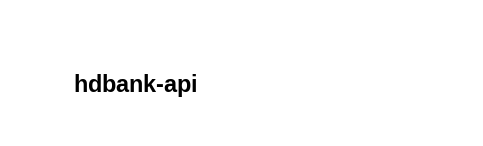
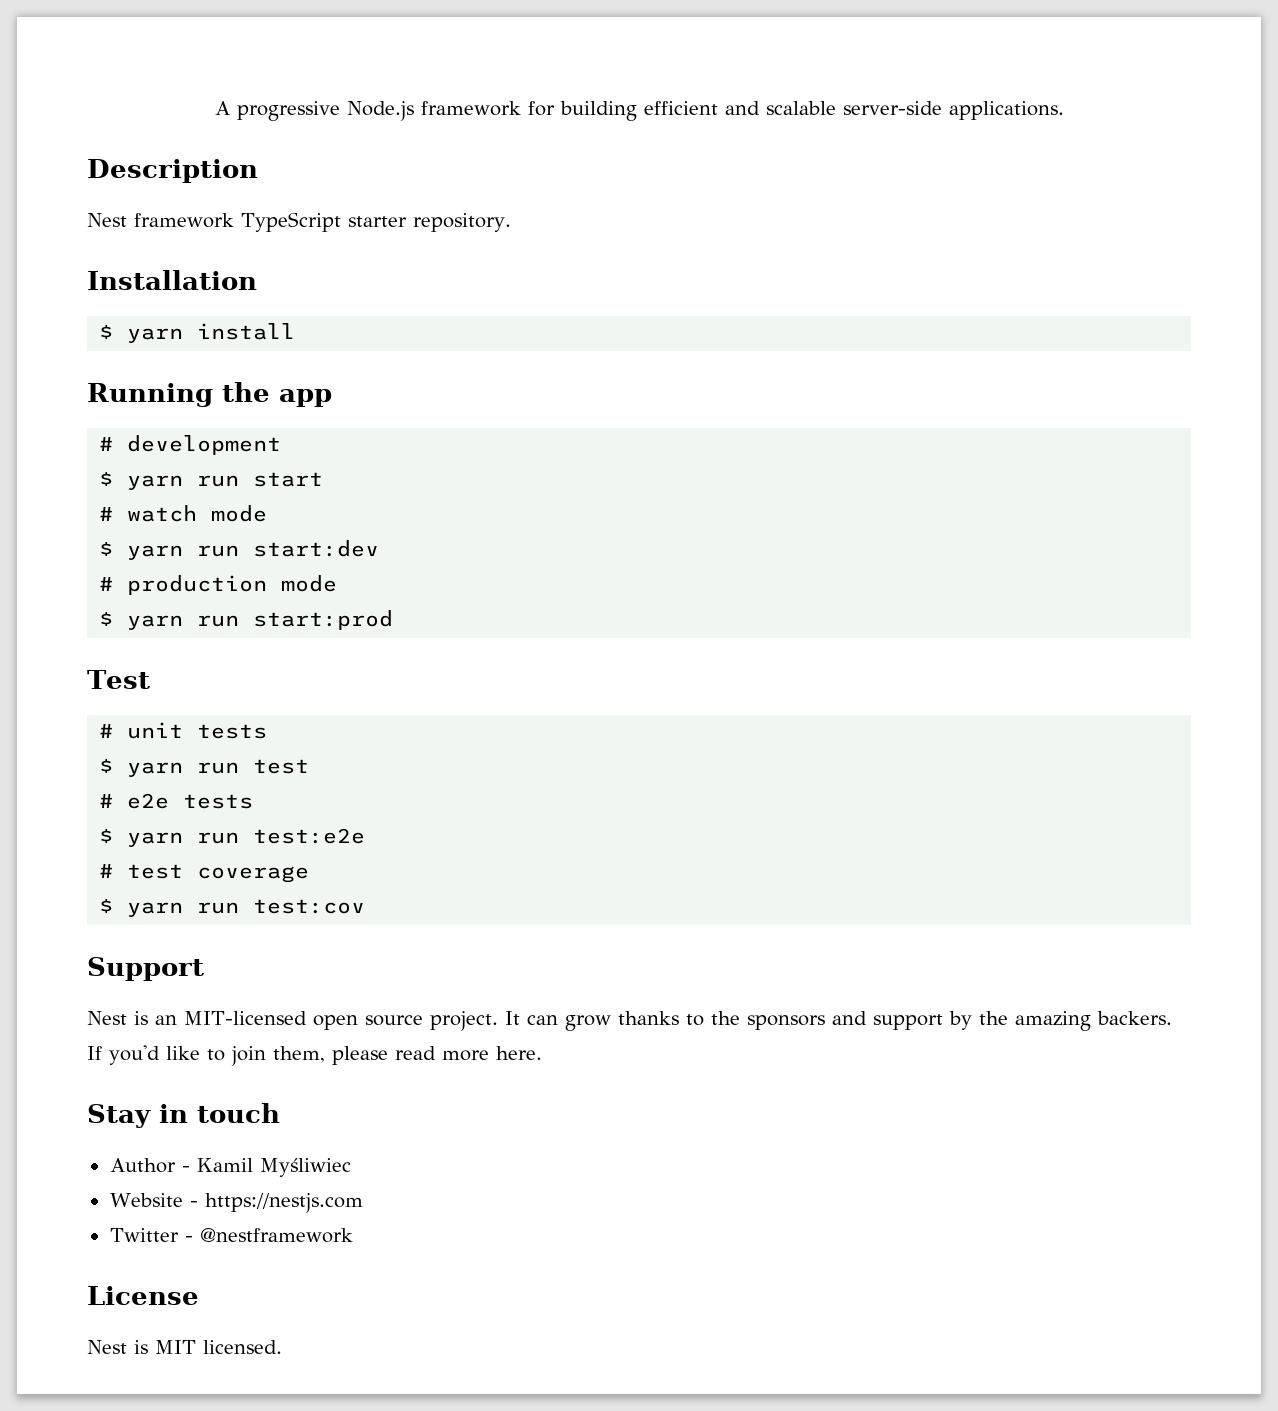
- hdbank-api
+ A progressive Node.js framework for building efficient and scalable server-side applications.
+ Description
+ Nest framework TypeScript starter repository.
+ Installation
+ $ yarn install
+ Running the app
+ # development
+ $ yarn run start
+ # watch mode
+ $ yarn run start:dev
+ # production mode
+ $ yarn run start:prod
+ Test
+ # unit tests
+ $ yarn run test
+ # e2e tests
+ $ yarn run test:e2e
+ # test coverage
+ $ yarn run test:cov
+ Support
+ Nest is an MIT-licensed open source project. It can grow thanks to the sponsors and support by the amazing backers. If you'd like to join them, please read more here.
+ Stay in touch
+ Author - Kamil Myśliwiec
+ Website - https://nestjs.com
+ Twitter - @nestframework
+ License
+ Nest is MIT licensed.

